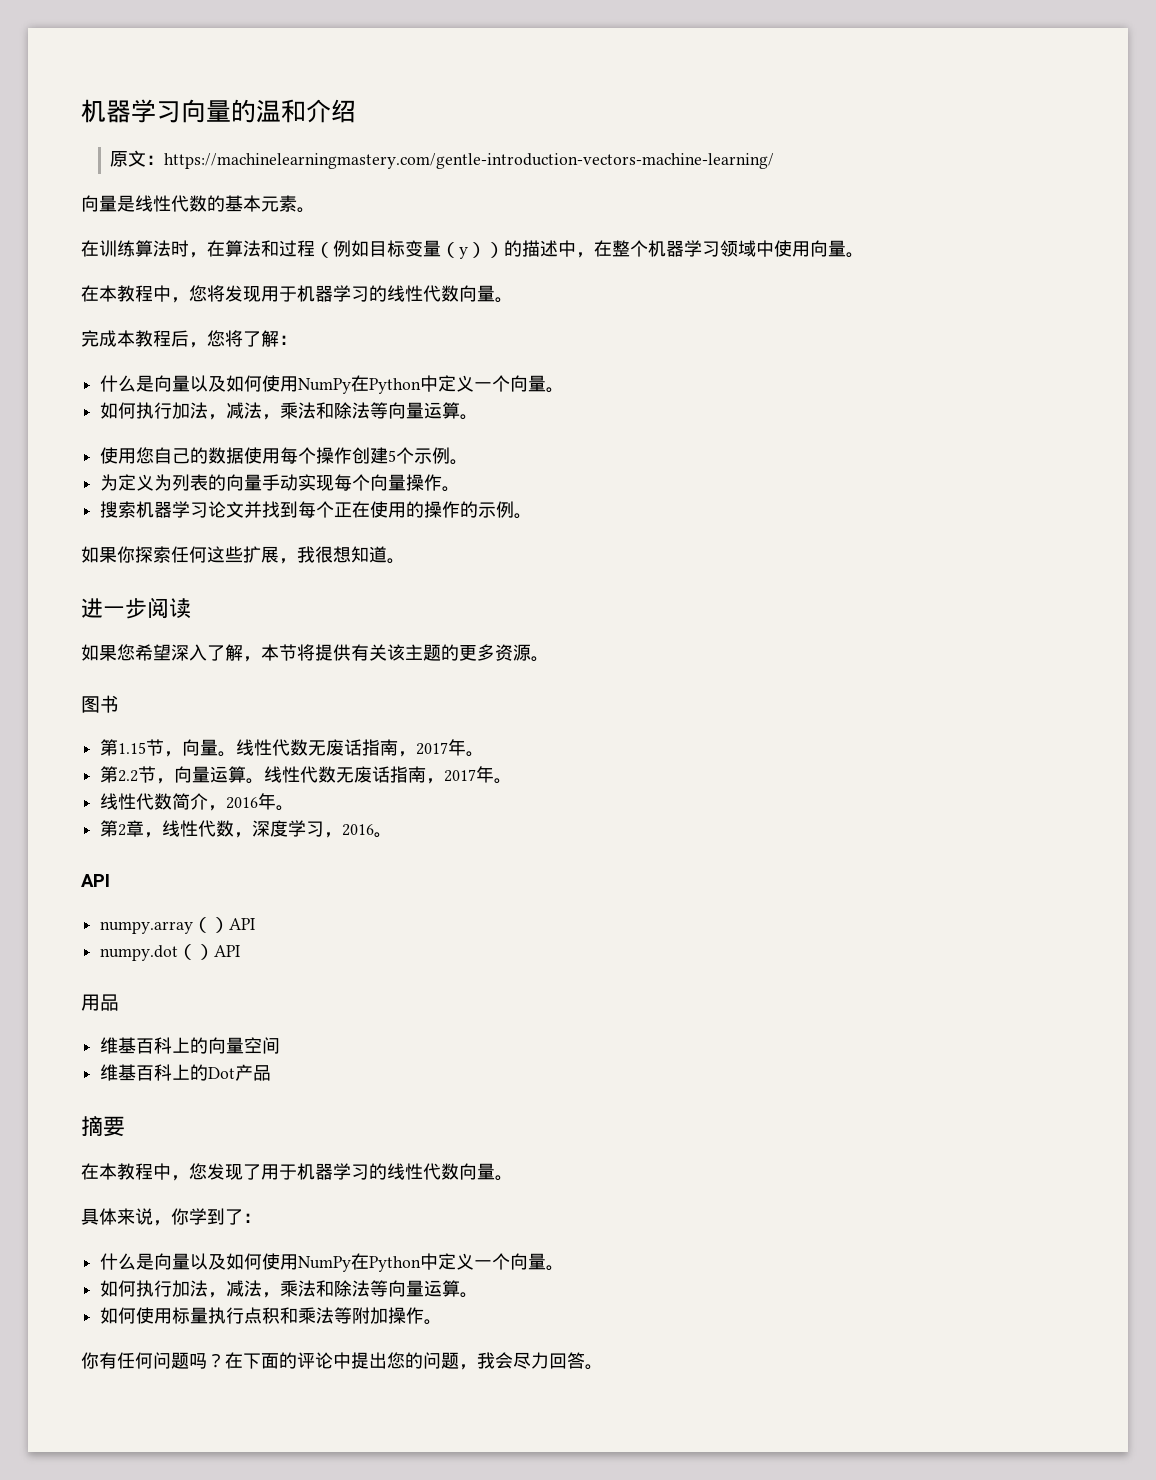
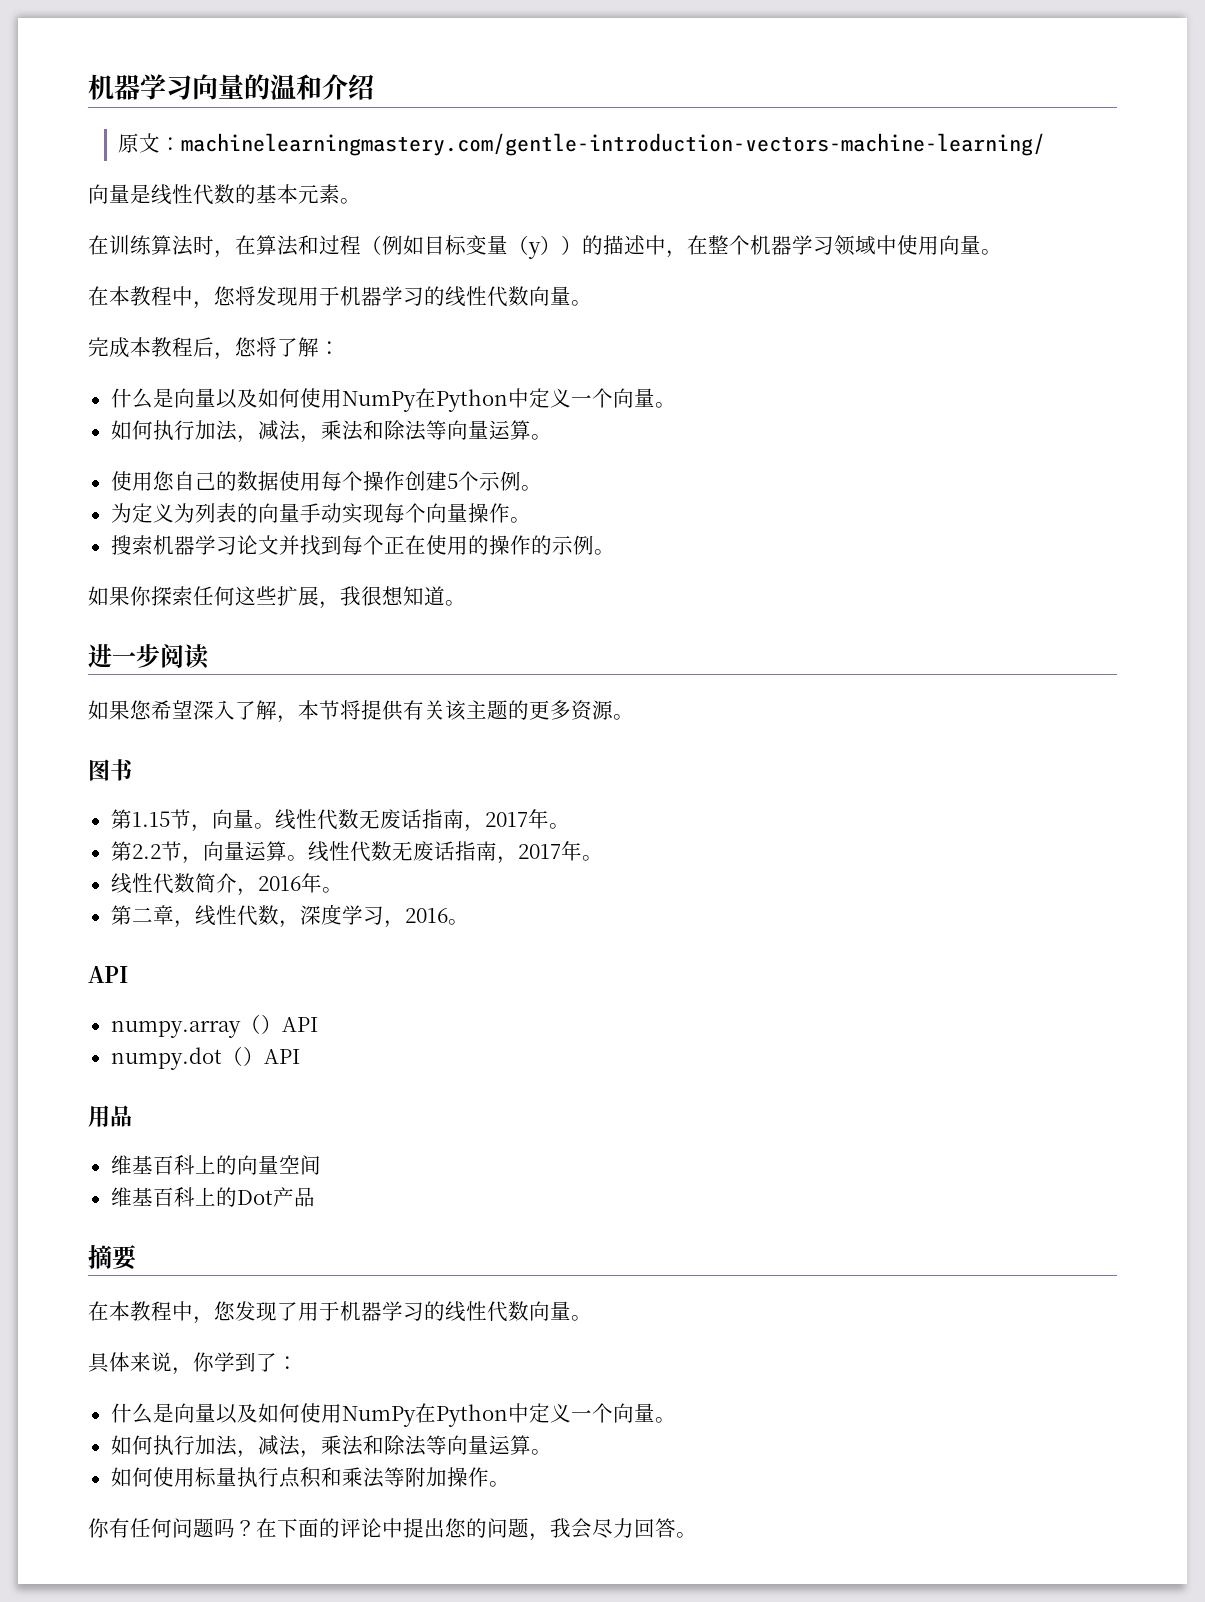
- 原文：https://machinelearningmastery.com/gentle-introduction-vectors-machine-learning/
+ 原文：machinelearningmastery.com/gentle-introduction-vectors-machine-learning/
- 第2章，线性代数，深度学习，2016。
+ 第二章，线性代数，深度学习，2016。

